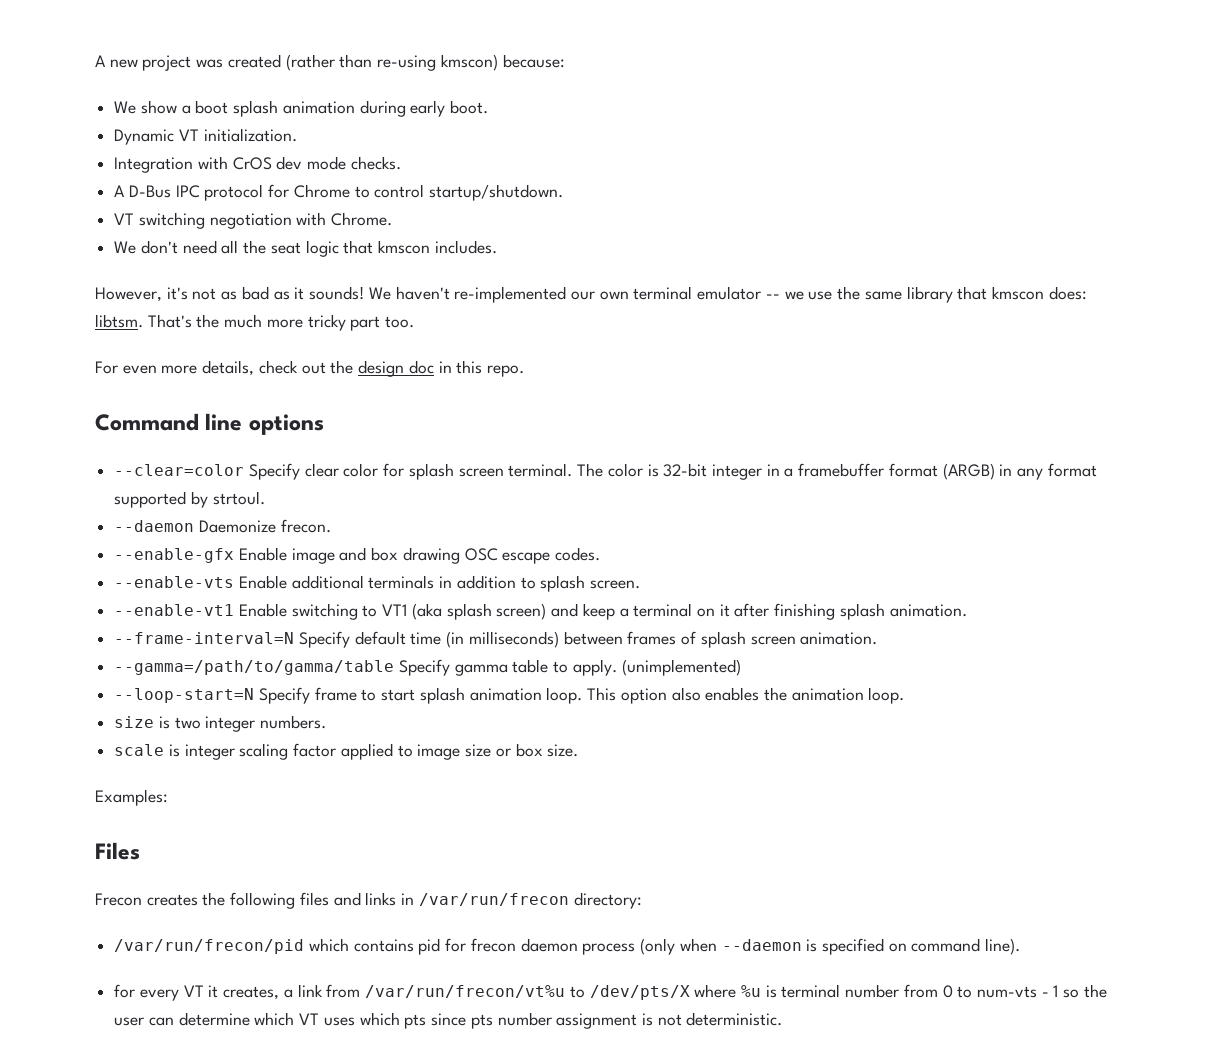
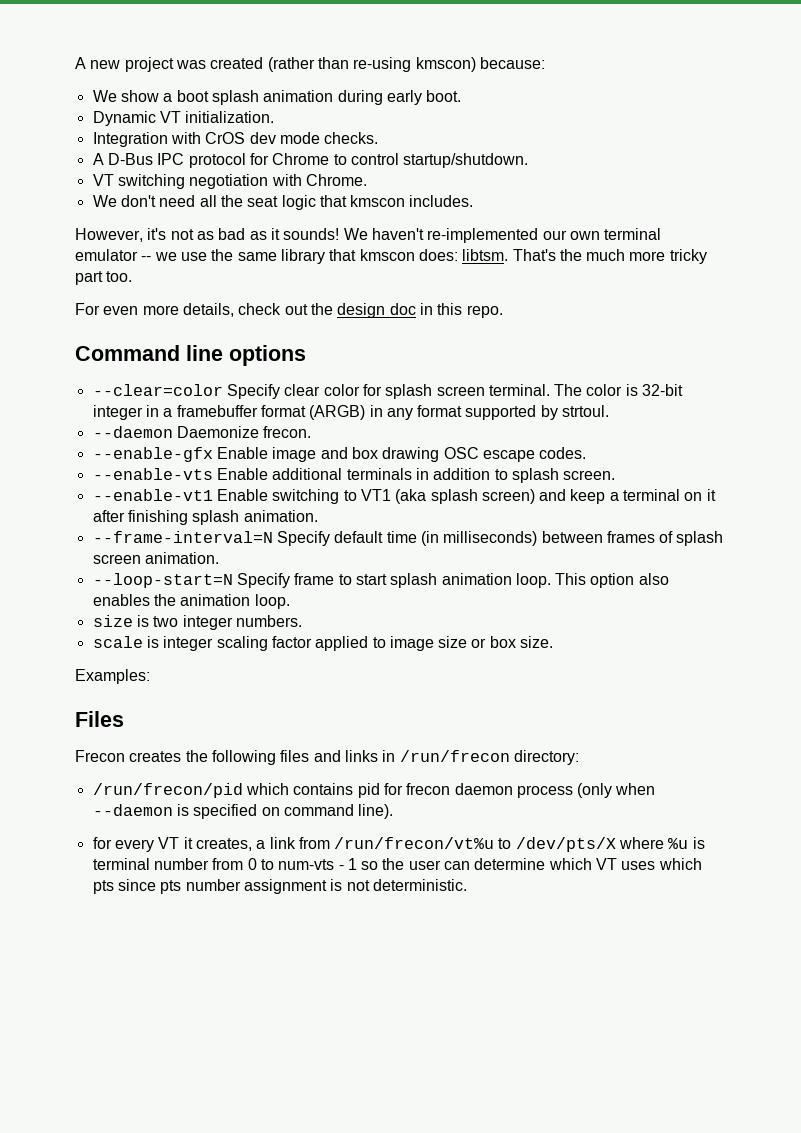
- --gamma=/path/to/gamma/table Specify gamma table to apply. (unimplemented)
- Frecon creates the following files and links in /var/run/frecon directory:
+ Frecon creates the following files and links in /run/frecon directory:
- /var/run/frecon/pid which contains pid for frecon daemon process (only when --daemon is specified on command line).
+ /run/frecon/pid which contains pid for frecon daemon process (only when --daemon is specified on command line).
- for every VT it creates, a link from /var/run/frecon/vt%u to /dev/pts/X where %u is terminal number from 0 to num-vts - 1 so the user can determine which VT uses which pts since pts number assignment is not deterministic.
+ for every VT it creates, a link from /run/frecon/vt%u to /dev/pts/X where %u is terminal number from 0 to num-vts - 1 so the user can determine which VT uses which pts since pts number assignment is not deterministic.

